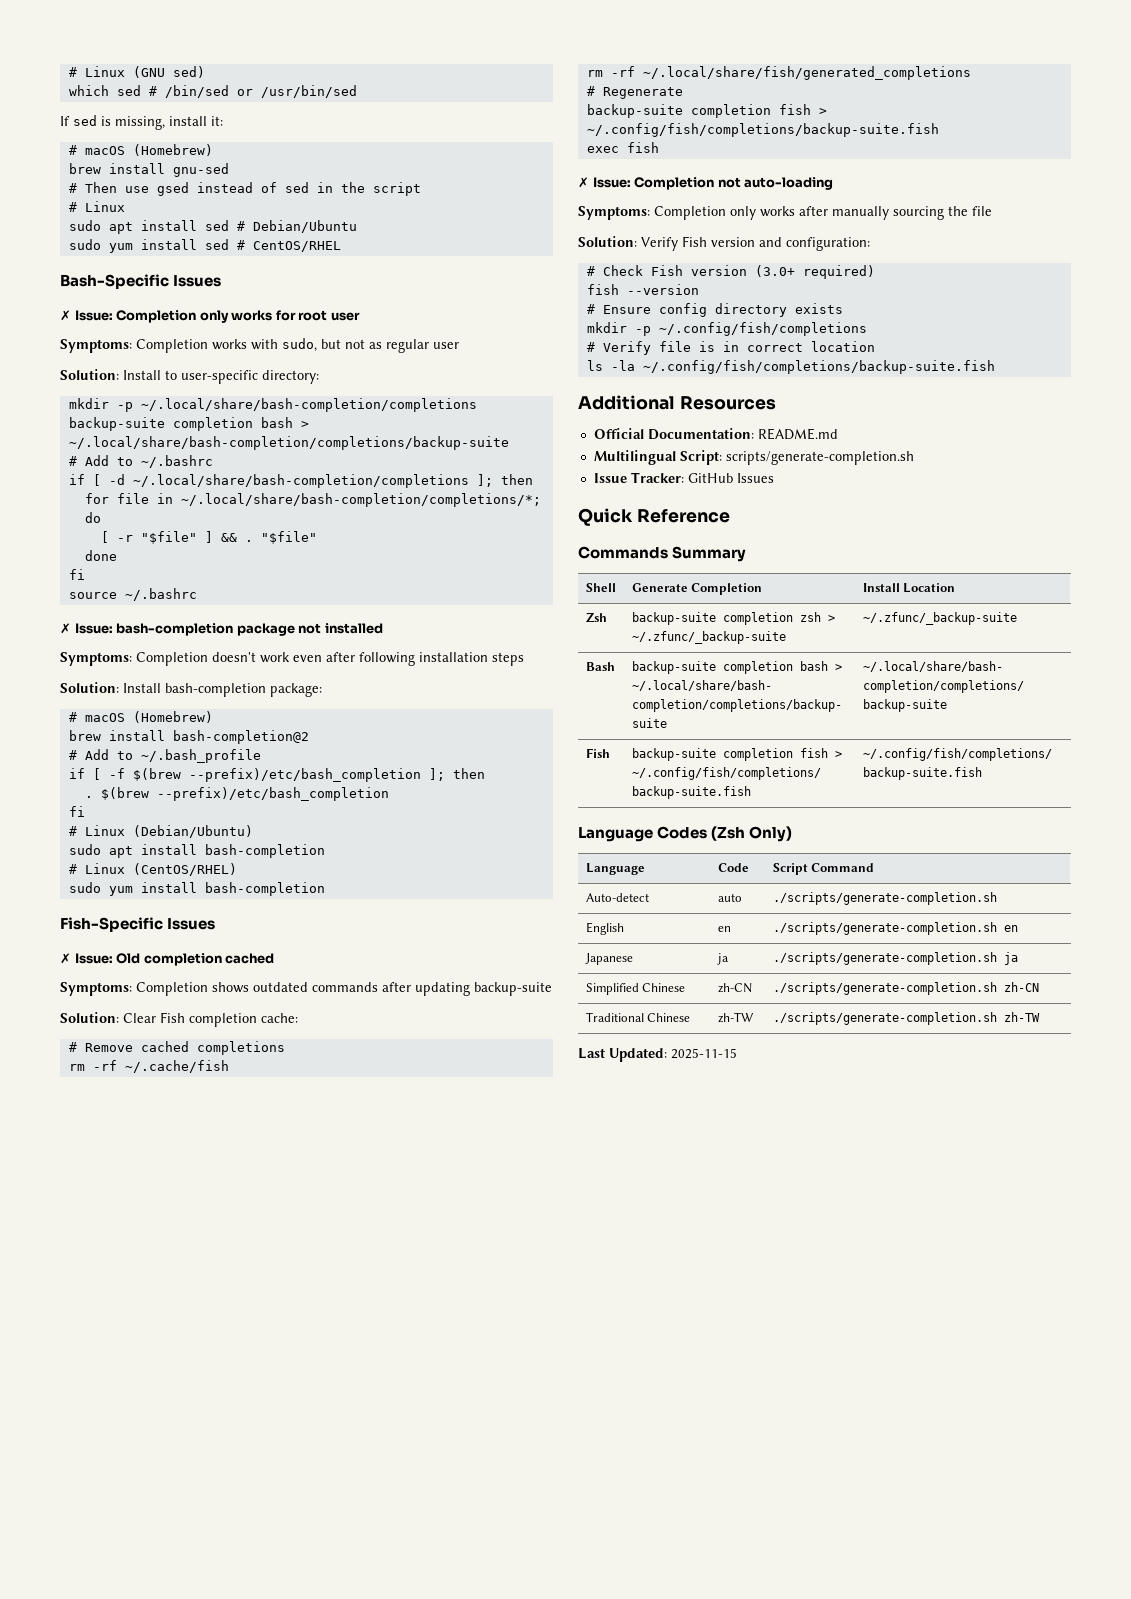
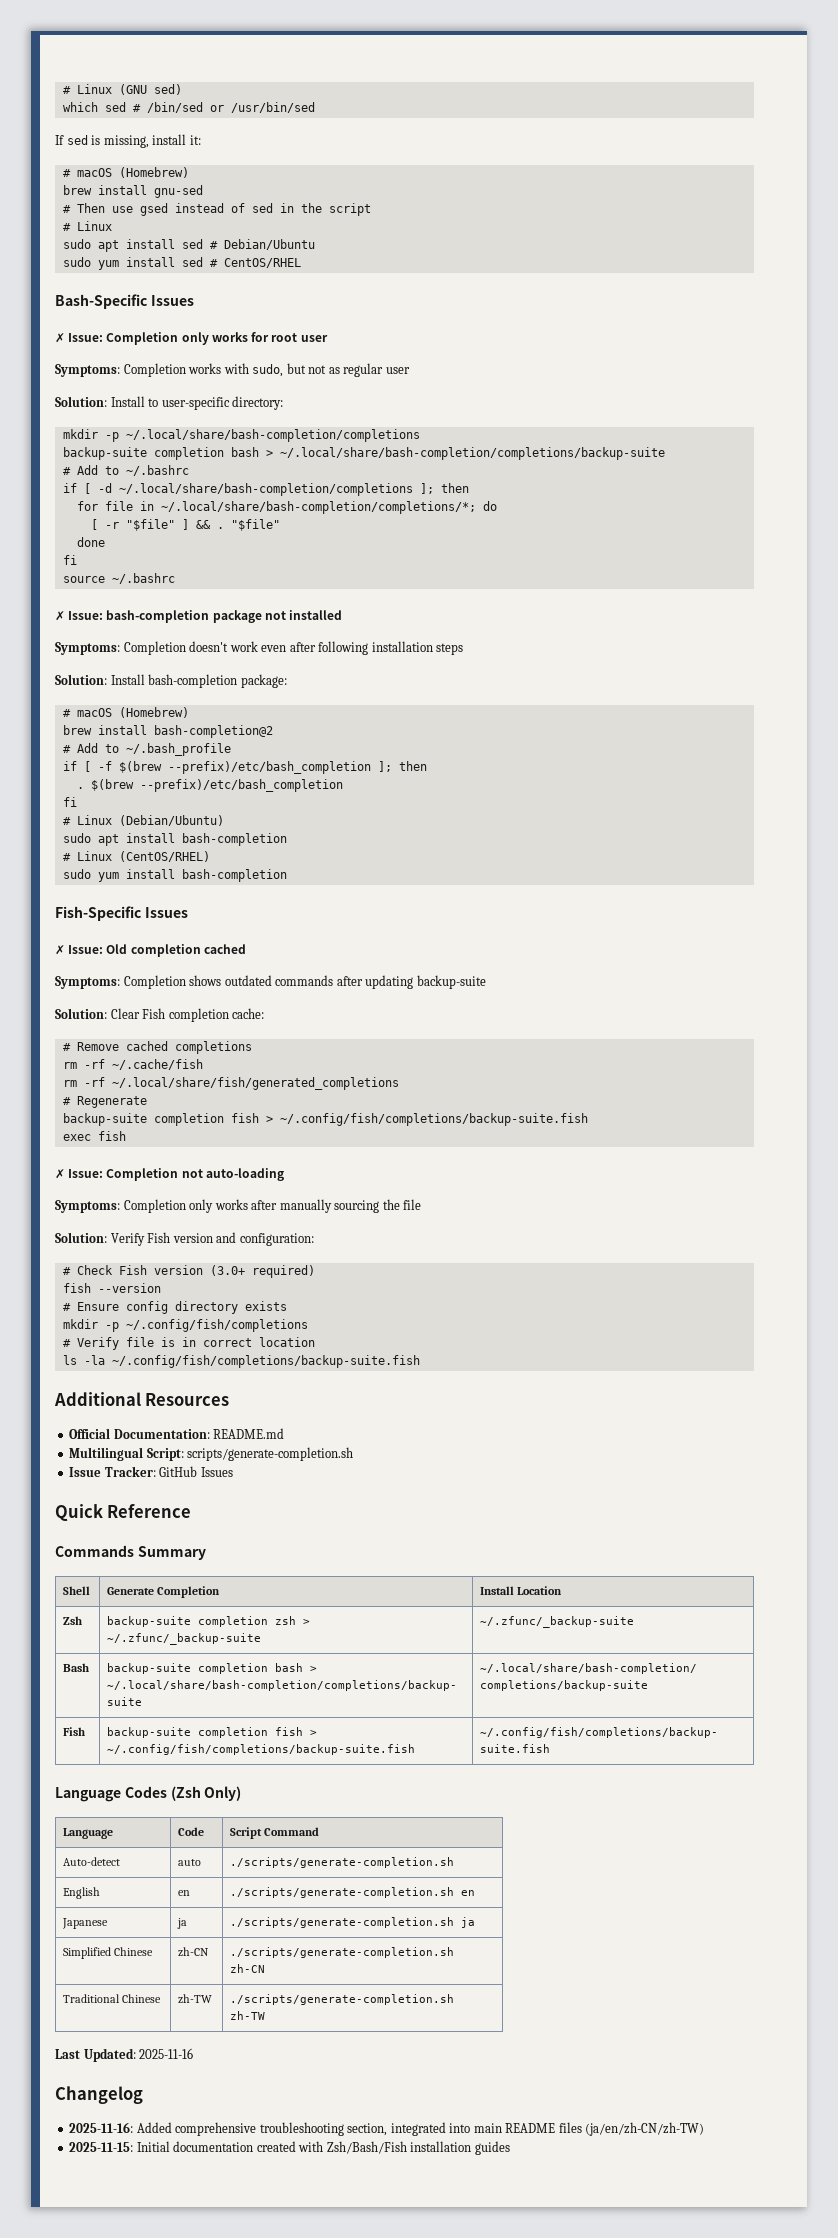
- Last Updated: 2025-11-15
+ Last Updated: 2025-11-16
+ Changelog
+ 2025-11-16: Added comprehensive troubleshooting section, integrated into main README files (ja/en/zh-CN/zh-TW)
+ 2025-11-15: Initial documentation created with Zsh/Bash/Fish installation guides

